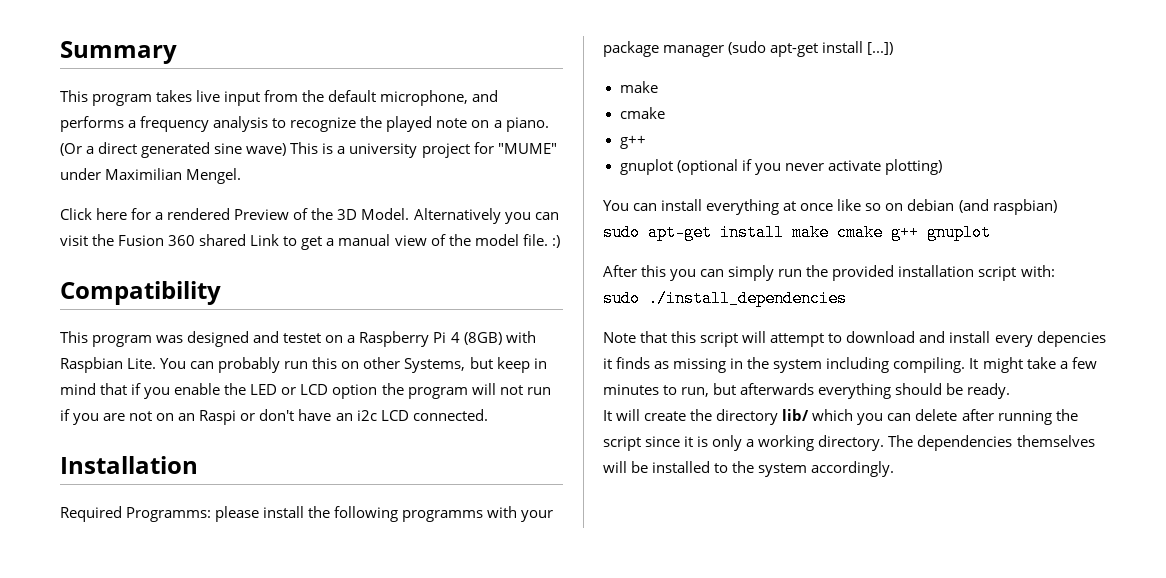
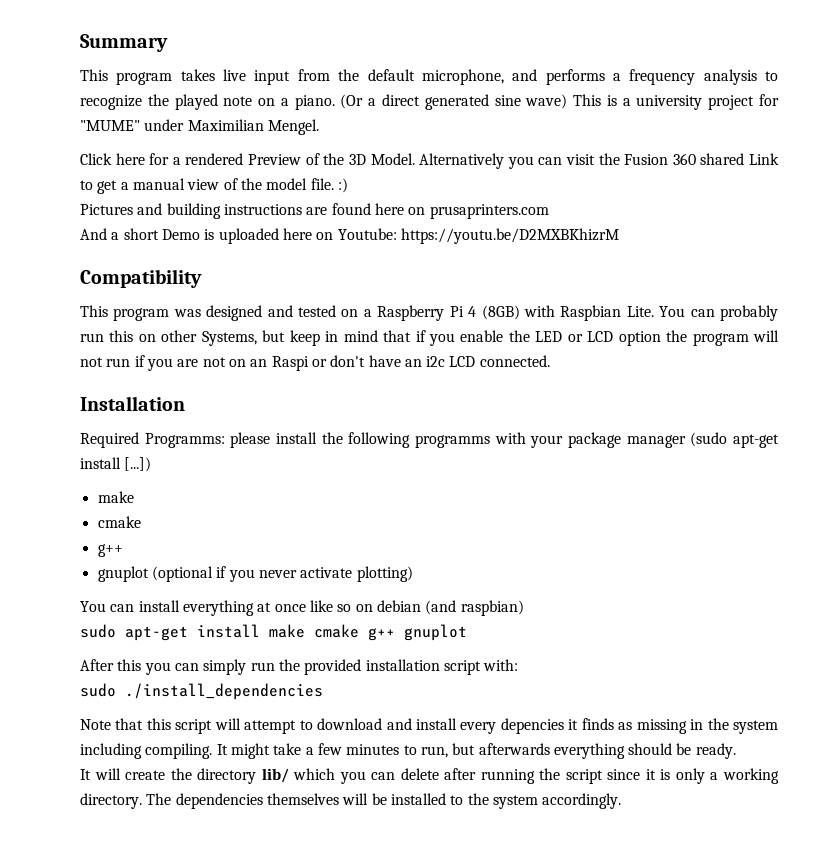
+ Pictures and building instructions are found here on prusaprinters.com
+ And a short Demo is uploaded here on Youtube: https://youtu.be/D2MXBKhizrM
- This program was designed and testet on a Raspberry Pi 4 (8GB) with Raspbian Lite.
+ This program was designed and tested on a Raspberry Pi 4 (8GB) with Raspbian Lite.

